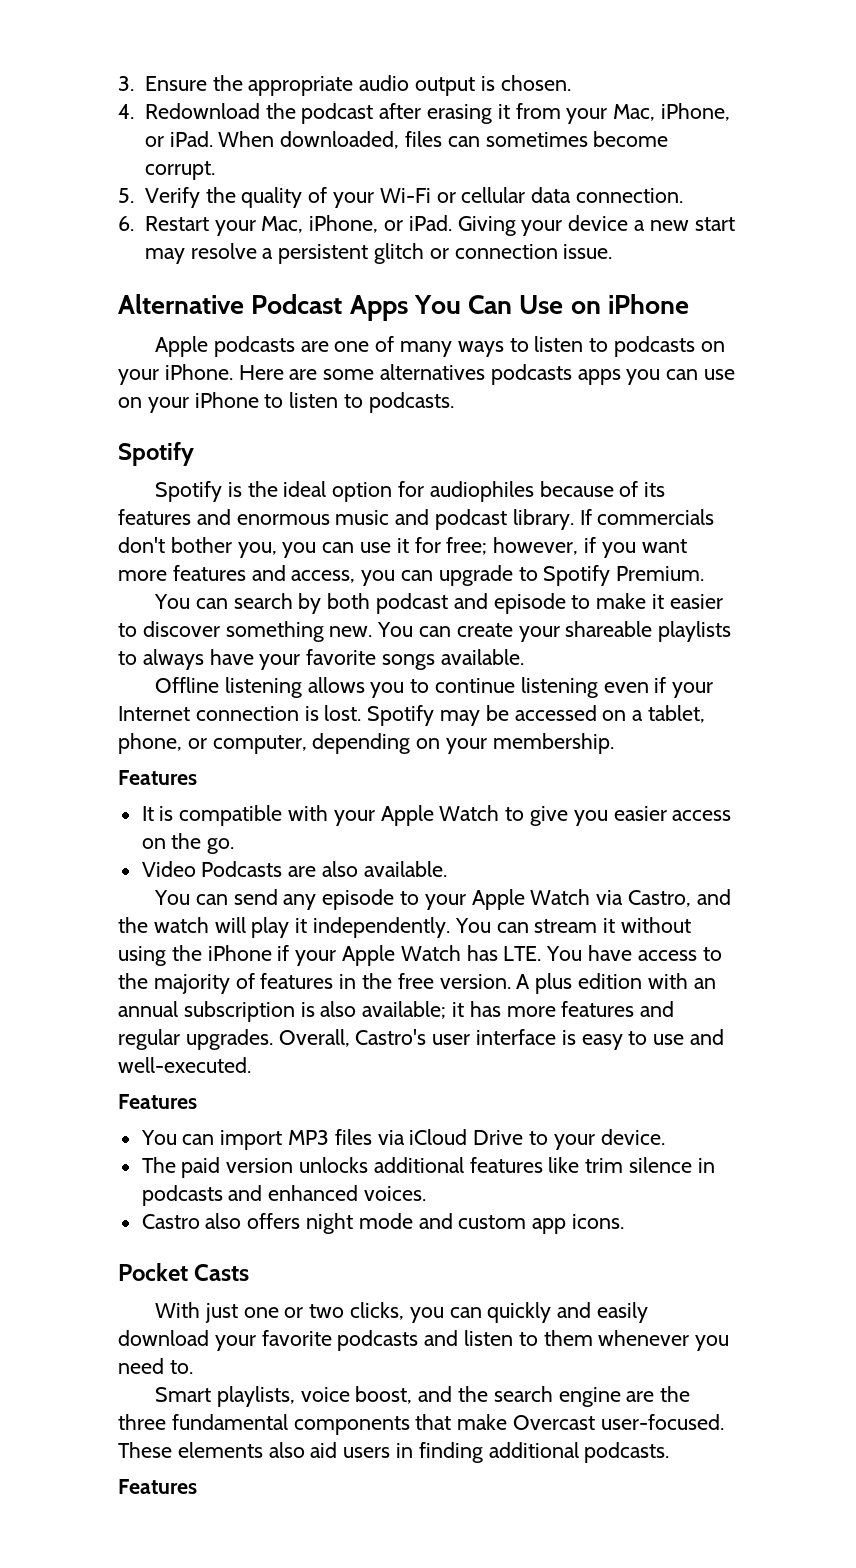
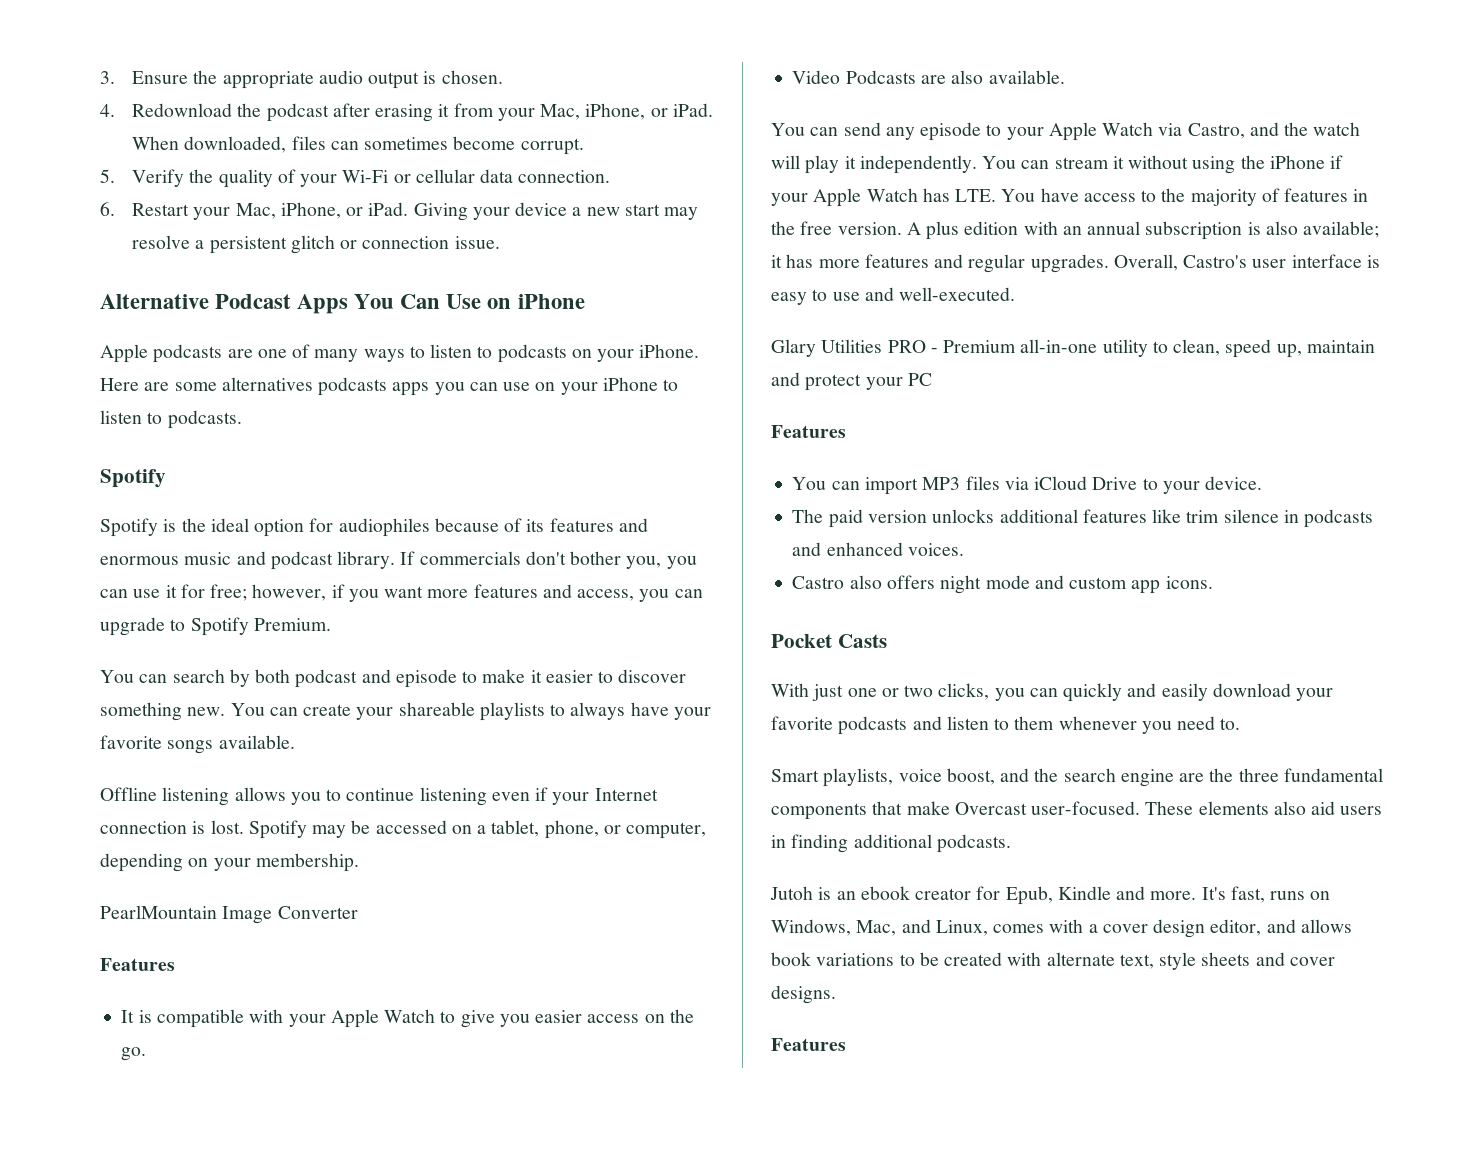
+ PearlMountain Image Converter
+ Glary Utilities PRO - Premium all-in-one utility to clean, speed up, maintain and protect your PC
+ Jutoh is an ebook creator for Epub, Kindle and more. It's fast, runs on Windows, Mac, and Linux, comes with a cover design editor, and allows book variations to be created with alternate text, style sheets and cover designs.

